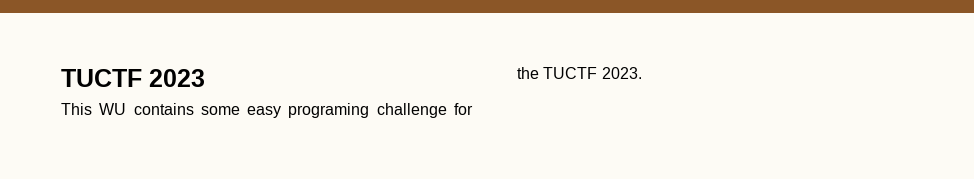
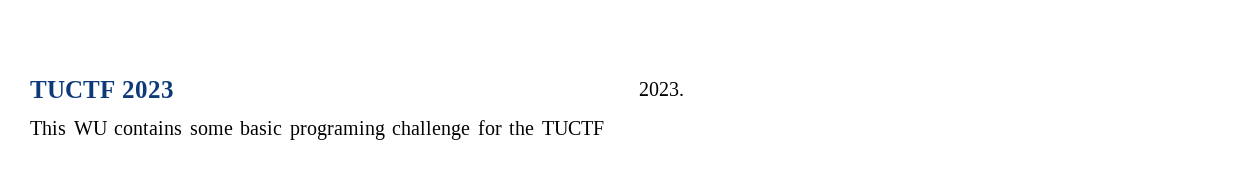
- This WU contains some easy programing challenge for the TUCTF 2023.
+ This WU contains some basic programing challenge for the TUCTF 2023.

